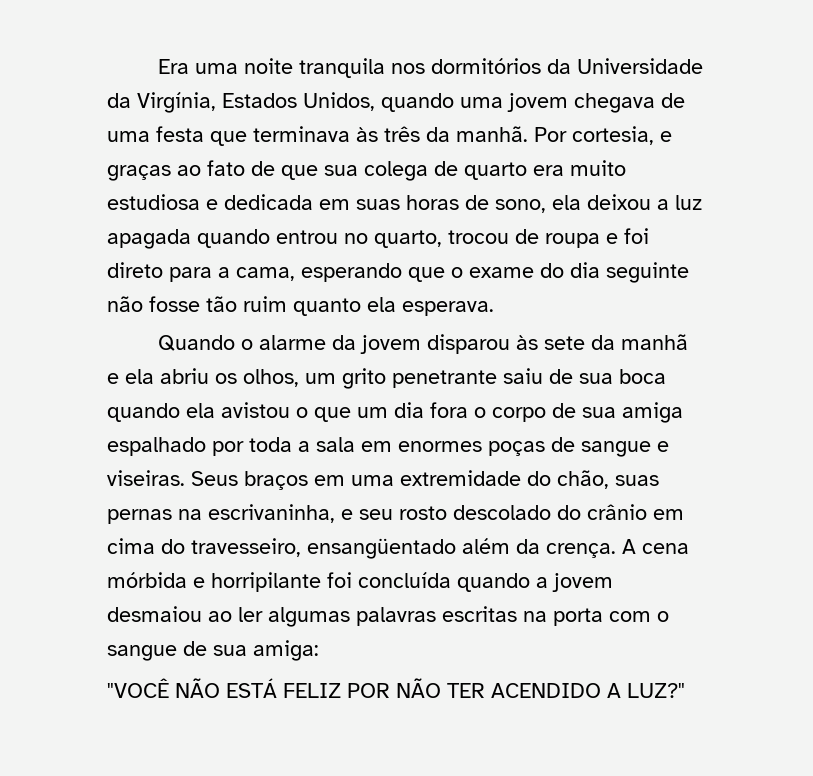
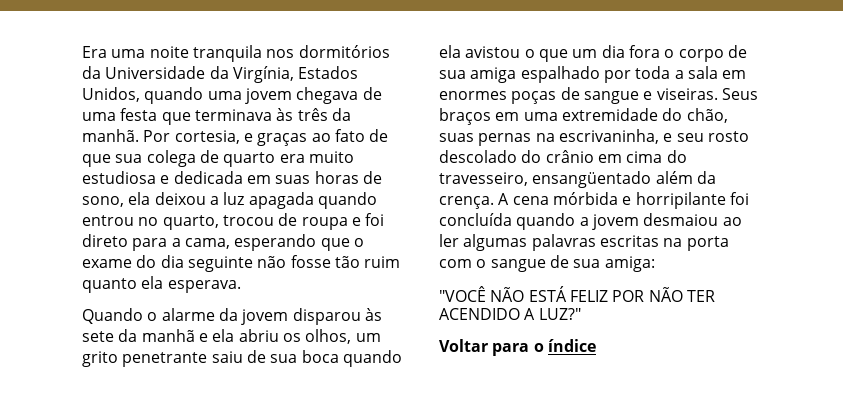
+ Voltar para o índice

